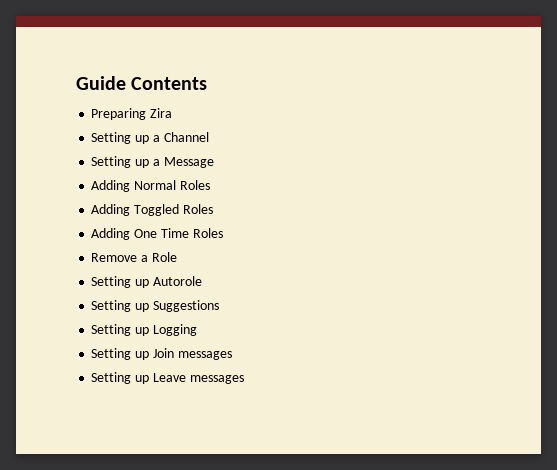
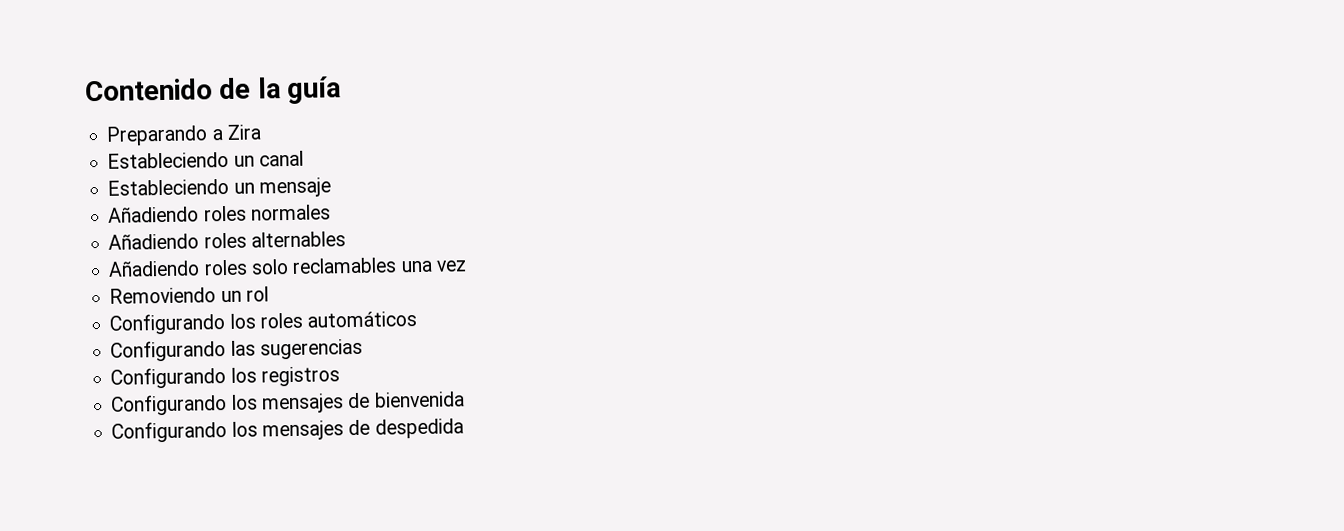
- Guide Contents
- Preparing Zira
- Setting up a Channel
- Setting up a Message
- Adding Normal Roles
- Adding Toggled Roles
- Adding One Time Roles
- Remove a Role
- Setting up Autorole
- Setting up Suggestions
- Setting up Logging
- Setting up Join messages
- Setting up Leave messages
+ Contenido de la guía
+ Preparando a Zira
+ Estableciendo un canal
+ Estableciendo un mensaje
+ Añadiendo roles normales
+ Añadiendo roles alternables
+ Añadiendo roles solo reclamables una vez
+ Removiendo un rol
+ Configurando los roles automáticos
+ Configurando las sugerencias
+ Configurando los registros
+ Configurando los mensajes de bienvenida
+ Configurando los mensajes de despedida

